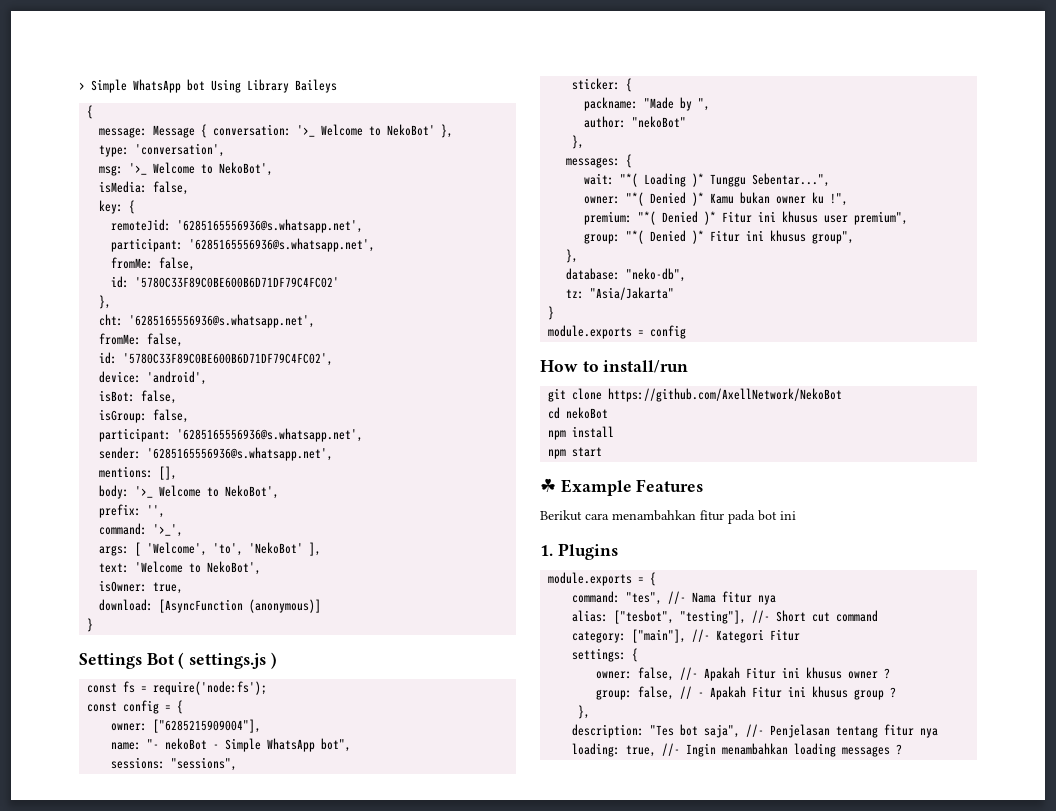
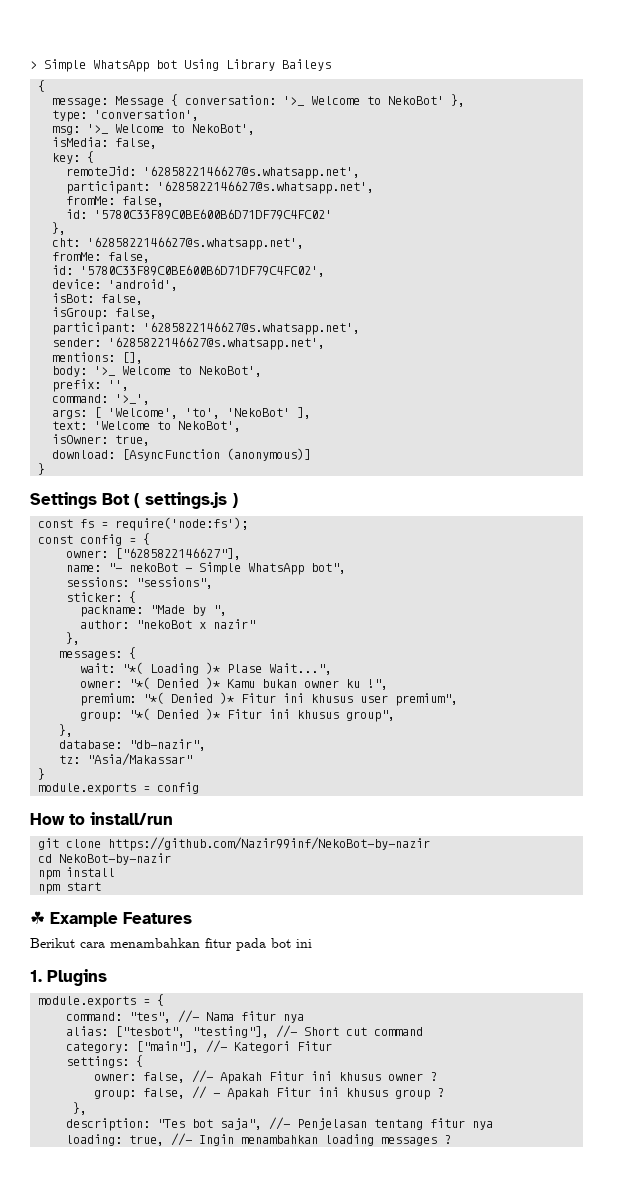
- remoteJid: '6285165556936@s.whatsapp.net',
- participant: '6285165556936@s.whatsapp.net',
+ remoteJid: '6285822146627@s.whatsapp.net',
+ participant: '6285822146627@s.whatsapp.net',
- cht: '6285165556936@s.whatsapp.net',
+ cht: '6285822146627@s.whatsapp.net',
  isGroup: false,
- participant: '6285165556936@s.whatsapp.net',
+ participant: '6285822146627@s.whatsapp.net',
- sender: '6285165556936@s.whatsapp.net',
+ sender: '6285822146627@s.whatsapp.net',
- owner: ["6285215909004"],
+ owner: ["6285822146627"],
- author: "nekoBot"
+ author: "nekoBot x nazir"
- wait: "*( Loading )* Tunggu Sebentar...",
+ wait: "*( Loading )* Plase Wait...",
- database: "neko-db",
+ database: "db-nazir",
- tz: "Asia/Jakarta"
+ tz: "Asia/Makassar"
- git clone https://github.com/AxellNetwork/NekoBot
+ git clone https://github.com/Nazir99inf/NekoBot-by-nazir
- cd nekoBot
+ cd NekoBot-by-nazir

